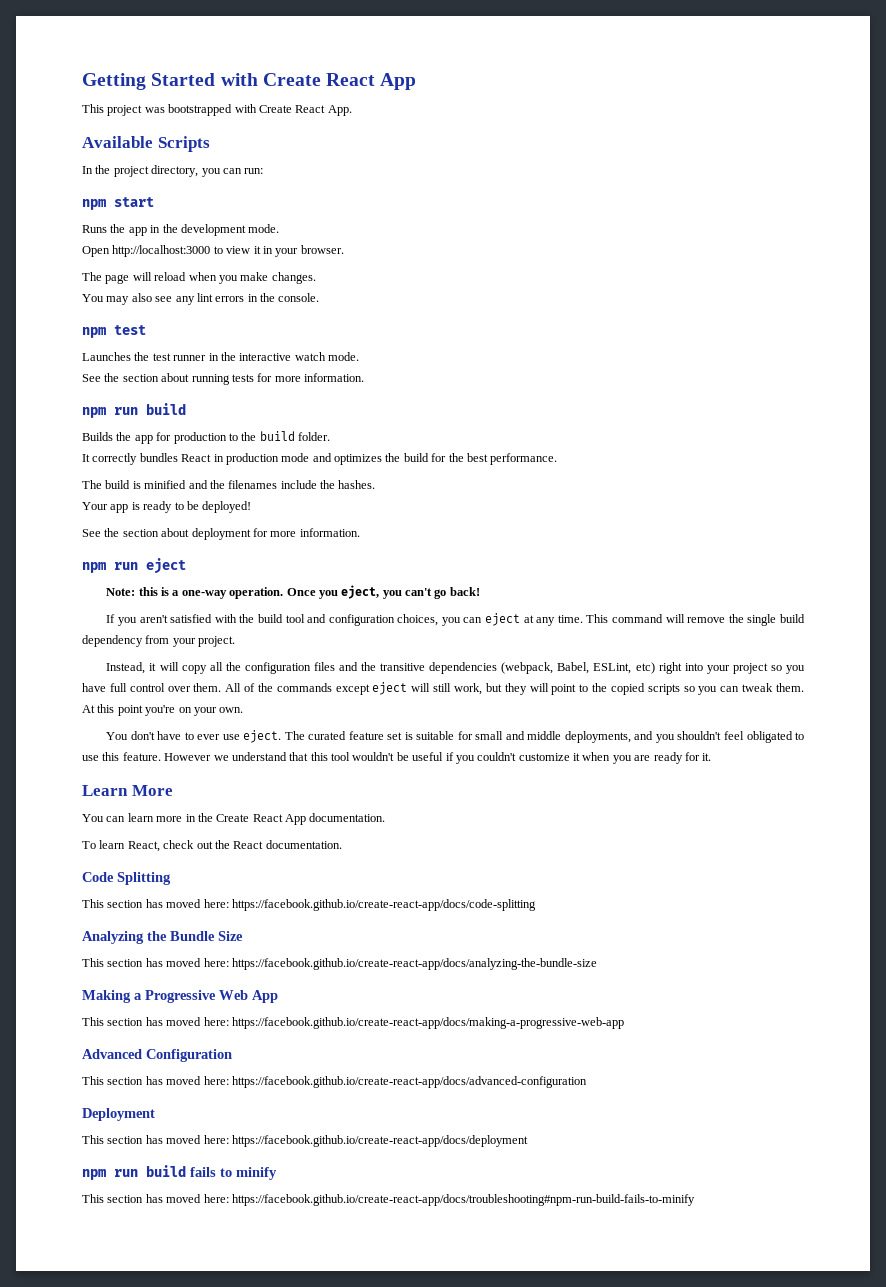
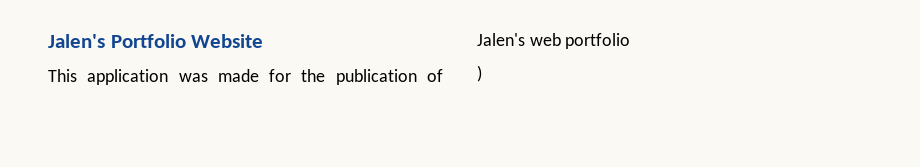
- Getting Started with Create React App
- This project was bootstrapped with Create React App.
- Available Scripts
- In the project directory, you can run:
- npm start
- Runs the app in the development mode.
- Open http://localhost:3000 to view it in your browser.
- The page will reload when you make changes.
- You may also see any lint errors in the console.
- npm test
- Launches the test runner in the interactive watch mode.
- See the section about running tests for more information.
- npm run build
- Builds the app for production to the build folder.
- It correctly bundles React in production mode and optimizes the build for the best performance.
- The build is minified and the filenames include the hashes.
- Your app is ready to be deployed!
- See the section about deployment for more information.
- npm run eject
- Note: this is a one-way operation. Once you eject, you can't go back!
- If you aren't satisfied with the build tool and configuration choices, you can eject at any time. This command will remove the single build dependency from your project.
- Instead, it will copy all the configuration files and the transitive dependencies (webpack, Babel, ESLint, etc) right into your project so you have full control over them. All of the commands except eject will still work, but they will point to the copied scripts so you can tweak them. At this point you're on your own.
- You don't have to ever use eject. The curated feature set is suitable for small and middle deployments, and you shouldn't feel obligated to use this feature. However we understand that this tool wouldn't be useful if you couldn't customize it when you are ready for it.
- Learn More
- You can learn more in the Create React App documentation.
- To learn React, check out the React documentation.
- Code Splitting
- This section has moved here: https://facebook.github.io/create-react-app/docs/code-splitting
- Analyzing the Bundle Size
- This section has moved here: https://facebook.github.io/create-react-app/docs/analyzing-the-bundle-size
- Making a Progressive Web App
- This section has moved here: https://facebook.github.io/create-react-app/docs/making-a-progressive-web-app
- Advanced Configuration
- This section has moved here: https://facebook.github.io/create-react-app/docs/advanced-configuration
- Deployment
- This section has moved here: https://facebook.github.io/create-react-app/docs/deployment
- npm run build fails to minify
- This section has moved here: https://facebook.github.io/create-react-app/docs/troubleshooting#npm-run-build-fails-to-minify
+ Jalen's Portfolio Website
+ This application was made for the publication of Jalen's web portfolio
+ )

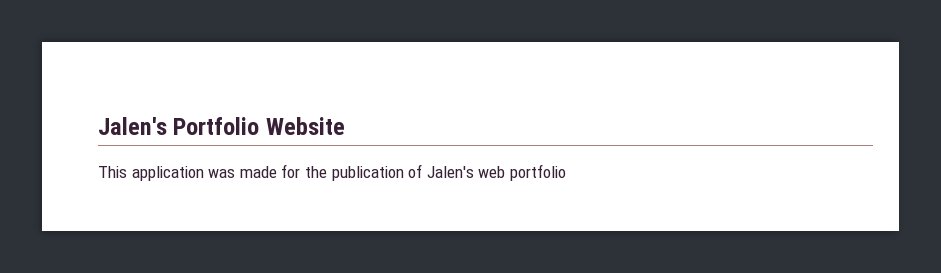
- )

